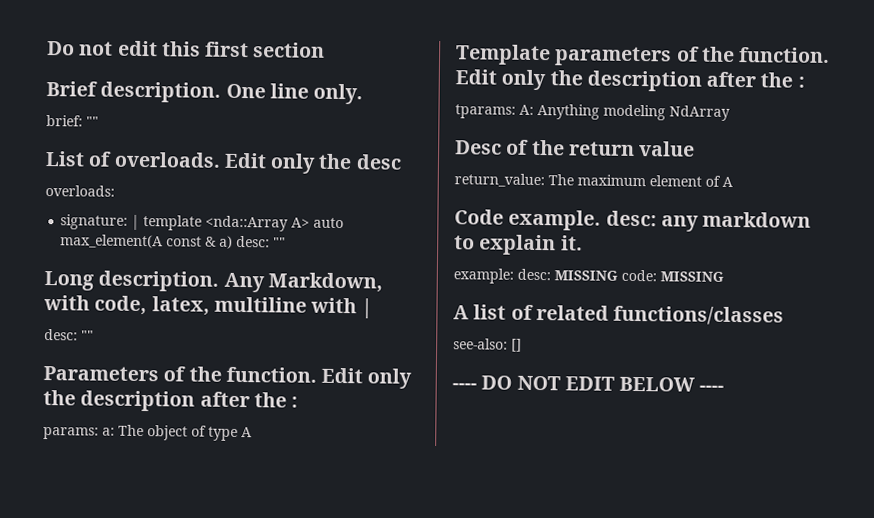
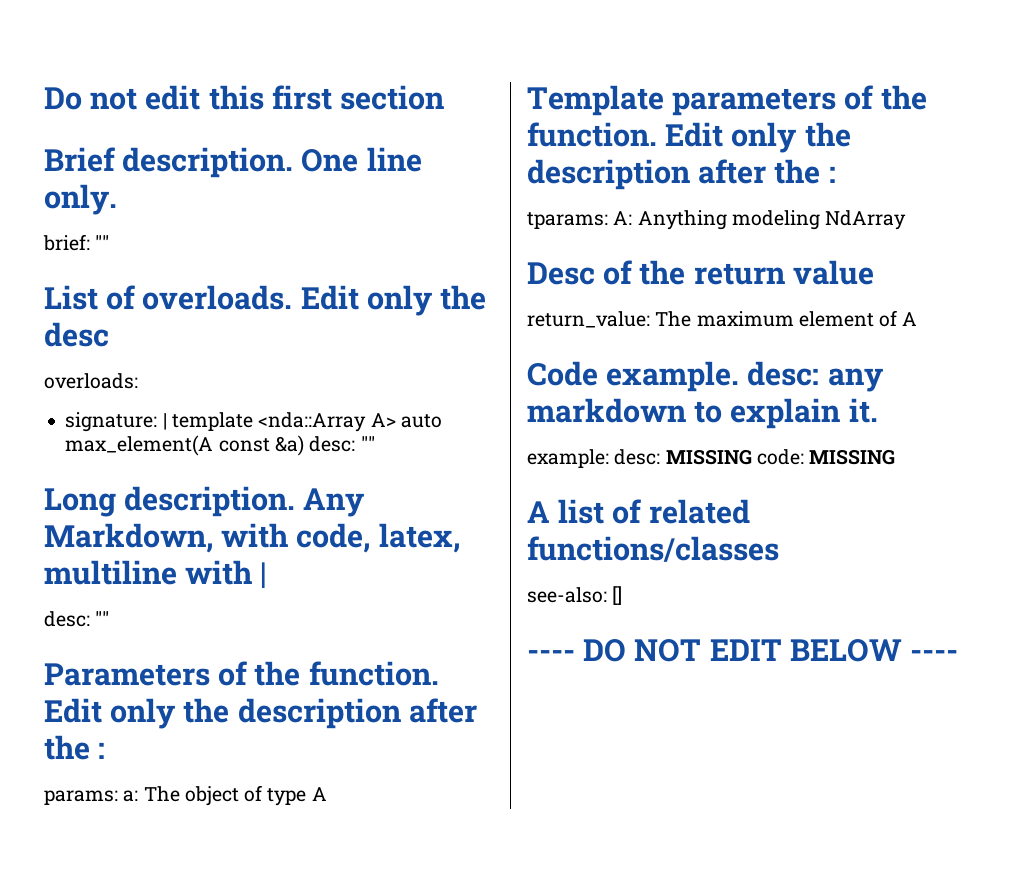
- signature: | template <nda::Array A> auto max_element(A const & a) desc: ""
+ signature: | template <nda::Array A> auto max_element(A const &a) desc: ""

